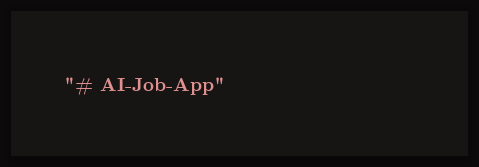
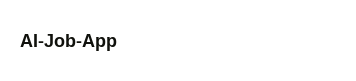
- "# AI-Job-App"
+ AI-Job-App

